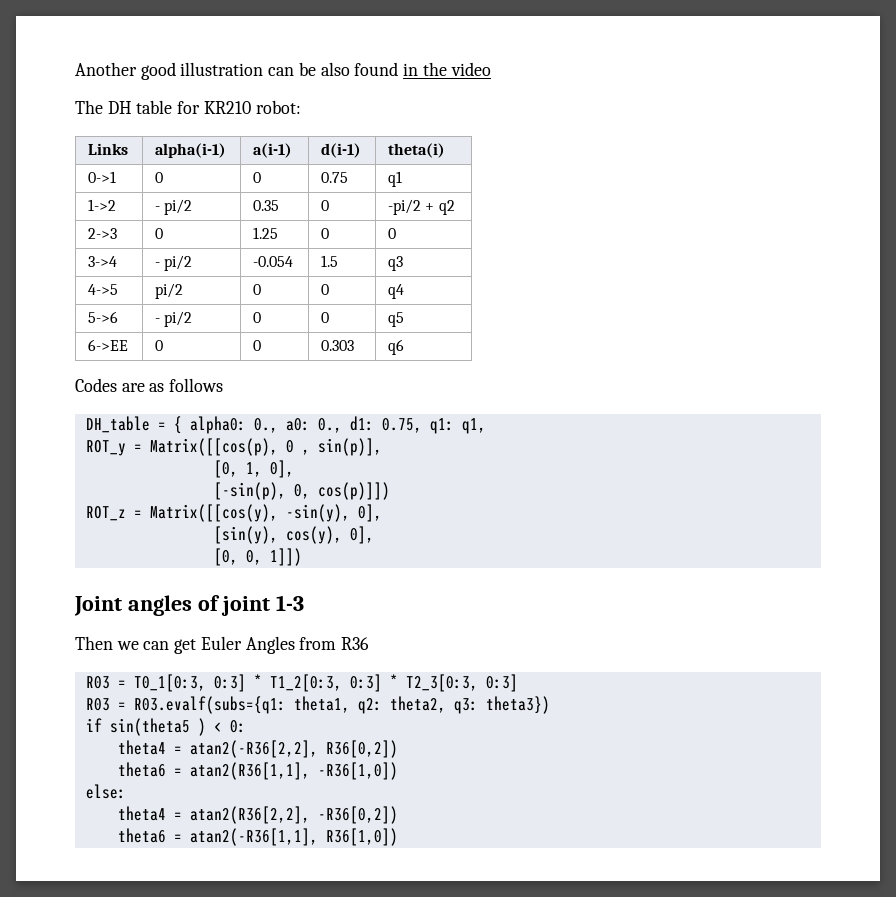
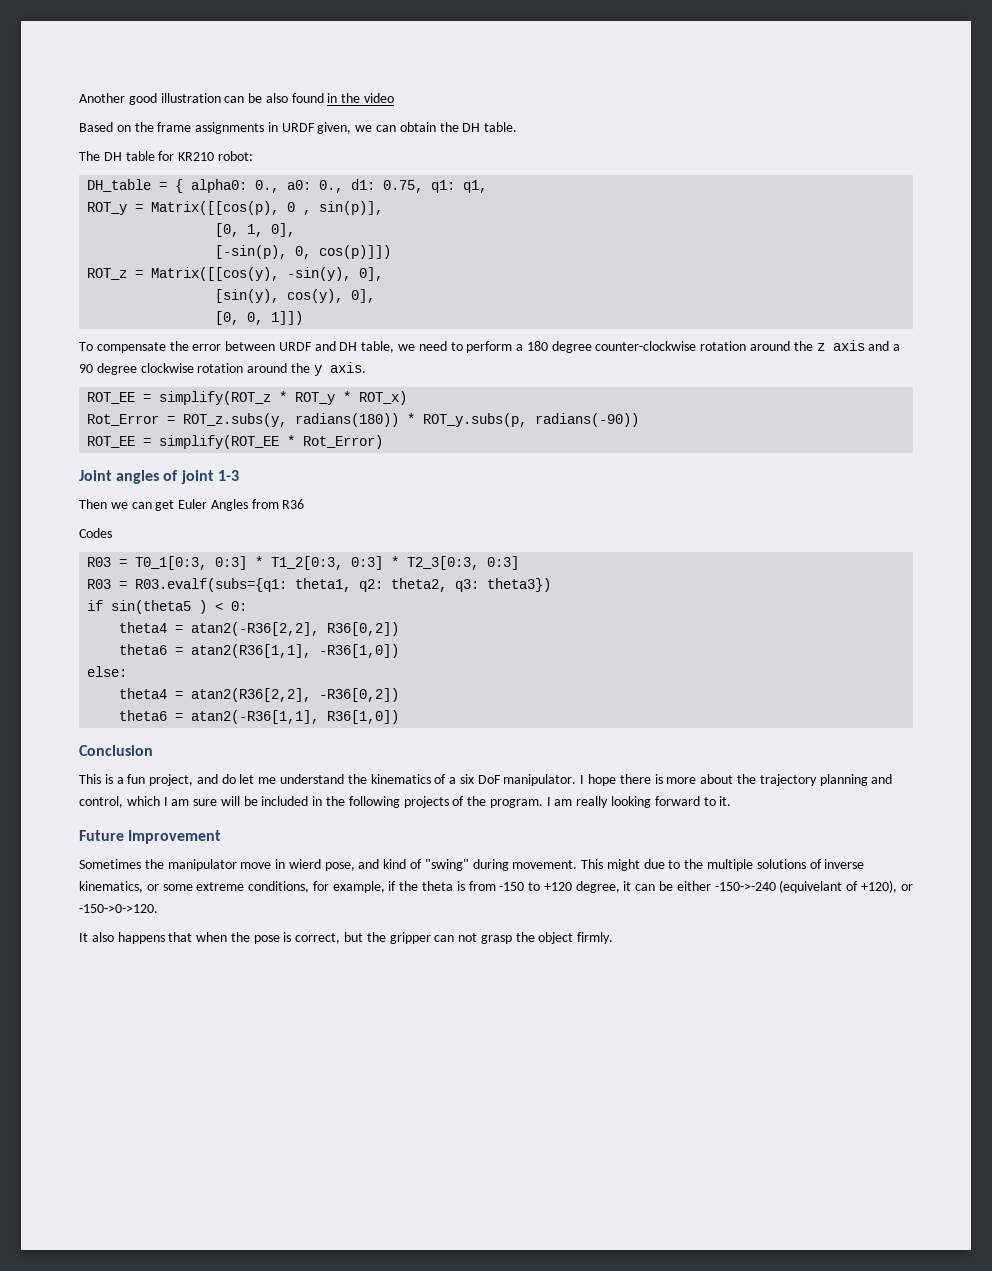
+ Based on the frame assignments in URDF given, we can obtain the DH table.
- Links | alpha(i-1) | a(i-1) | d(i-1) | theta(i)
- 0->1 | 0 | 0 | 0.75 | q1
- 1->2 | - pi/2 | 0.35 | 0 | -pi/2 + q2
- 2->3 | 0 | 1.25 | 0 | 0
- 3->4 | - pi/2 | -0.054 | 1.5 | q3
- 4->5 | pi/2 | 0 | 0 | q4
- 5->6 | - pi/2 | 0 | 0 | q5
- 6->EE | 0 | 0 | 0.303 | q6
- Codes are as follows
+ To compensate the error between URDF and DH table, we need to perform a 180 degree counter-clockwise rotation around the z axis and a 90 degree clockwise rotation around the y axis.
+ ROT_EE = simplify(ROT_z * ROT_y * ROT_x)
+ Rot_Error = ROT_z.subs(y, radians(180)) * ROT_y.subs(p, radians(-90))
+ ROT_EE = simplify(ROT_EE * Rot_Error)
+ Codes
+ Conclusion
+ This is a fun project, and do let me understand the kinematics of a six DoF manipulator. I hope there is more about the trajectory planning and control, which I am sure will be included in the following projects of the program. I am really looking forward to it.
+ Future Improvement
+ Sometimes the manipulator move in wierd pose, and kind of "swing" during movement. This might due to the multiple solutions of inverse kinematics, or some extreme conditions, for example, if the theta is from -150 to +120 degree, it can be either -150->-240 (equivelant of +120), or -150->0->120.
+ It also happens that when the pose is correct, but the gripper can not grasp the object firmly.

